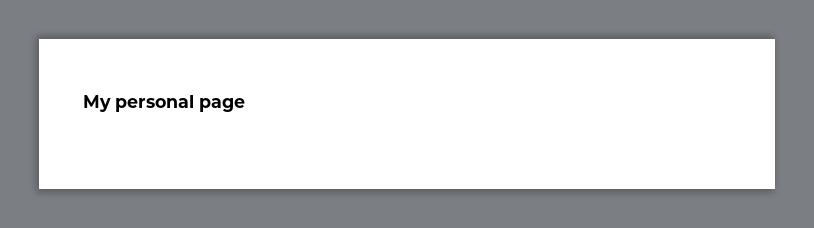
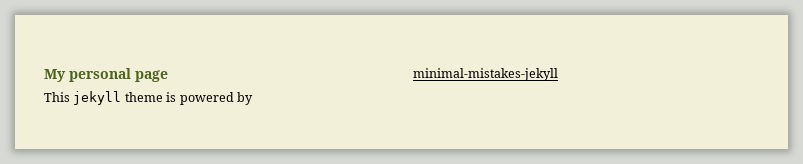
+ This jekyll theme is powered by minimal-mistakes-jekyll

